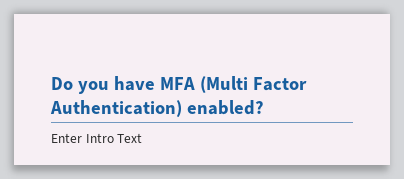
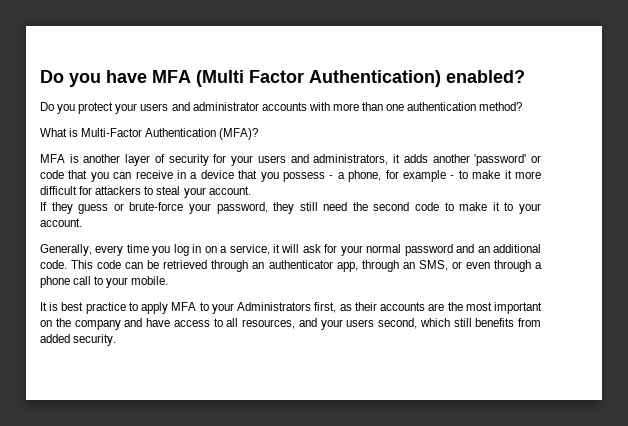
- Enter Intro Text
+ Do you protect your users and administrator accounts with more than one authentication method?
+ What is Multi-Factor Authentication (MFA)?
+ MFA is another layer of security for your users and administrators, it adds another 'password' or code that you can receive in a device that you possess - a phone, for example - to make it more difficult for attackers to steal your account.
+ If they guess or brute-force your password, they still need the second code to make it to your account.
+ Generally, every time you log in on a service, it will ask for your normal password and an additional code. This code can be retrieved through an authenticator app, through an SMS, or even through a phone call to your mobile.
+ It is best practice to apply MFA to your Administrators first, as their accounts are the most important on the company and have access to all resources, and your users second, which still benefits from added security.

